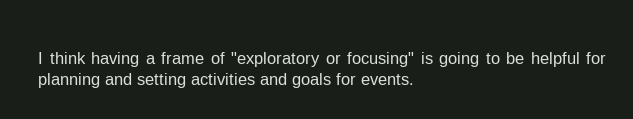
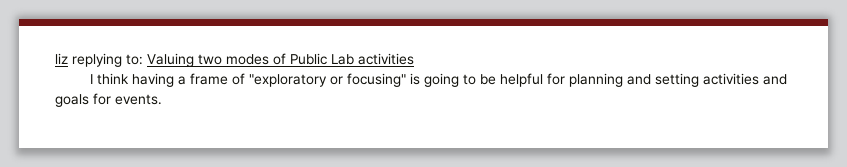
+ liz replying to: Valuing two modes of Public Lab activities

